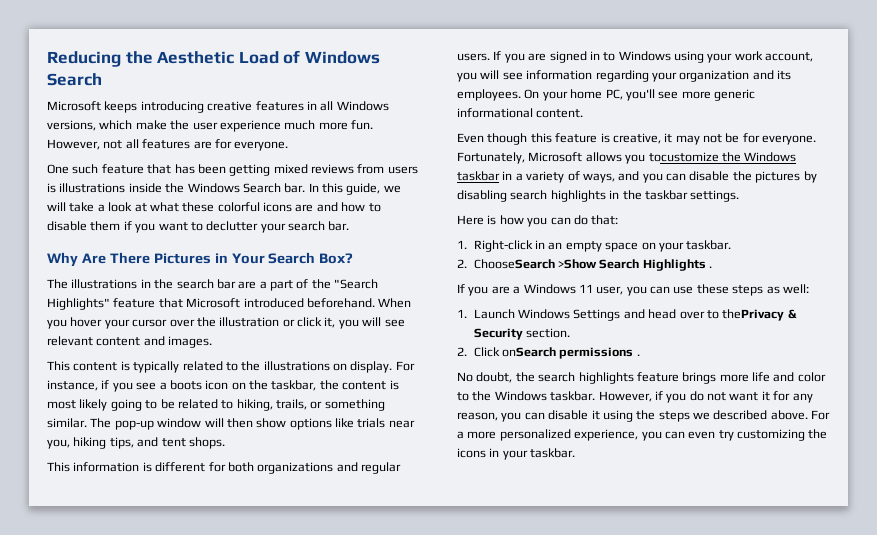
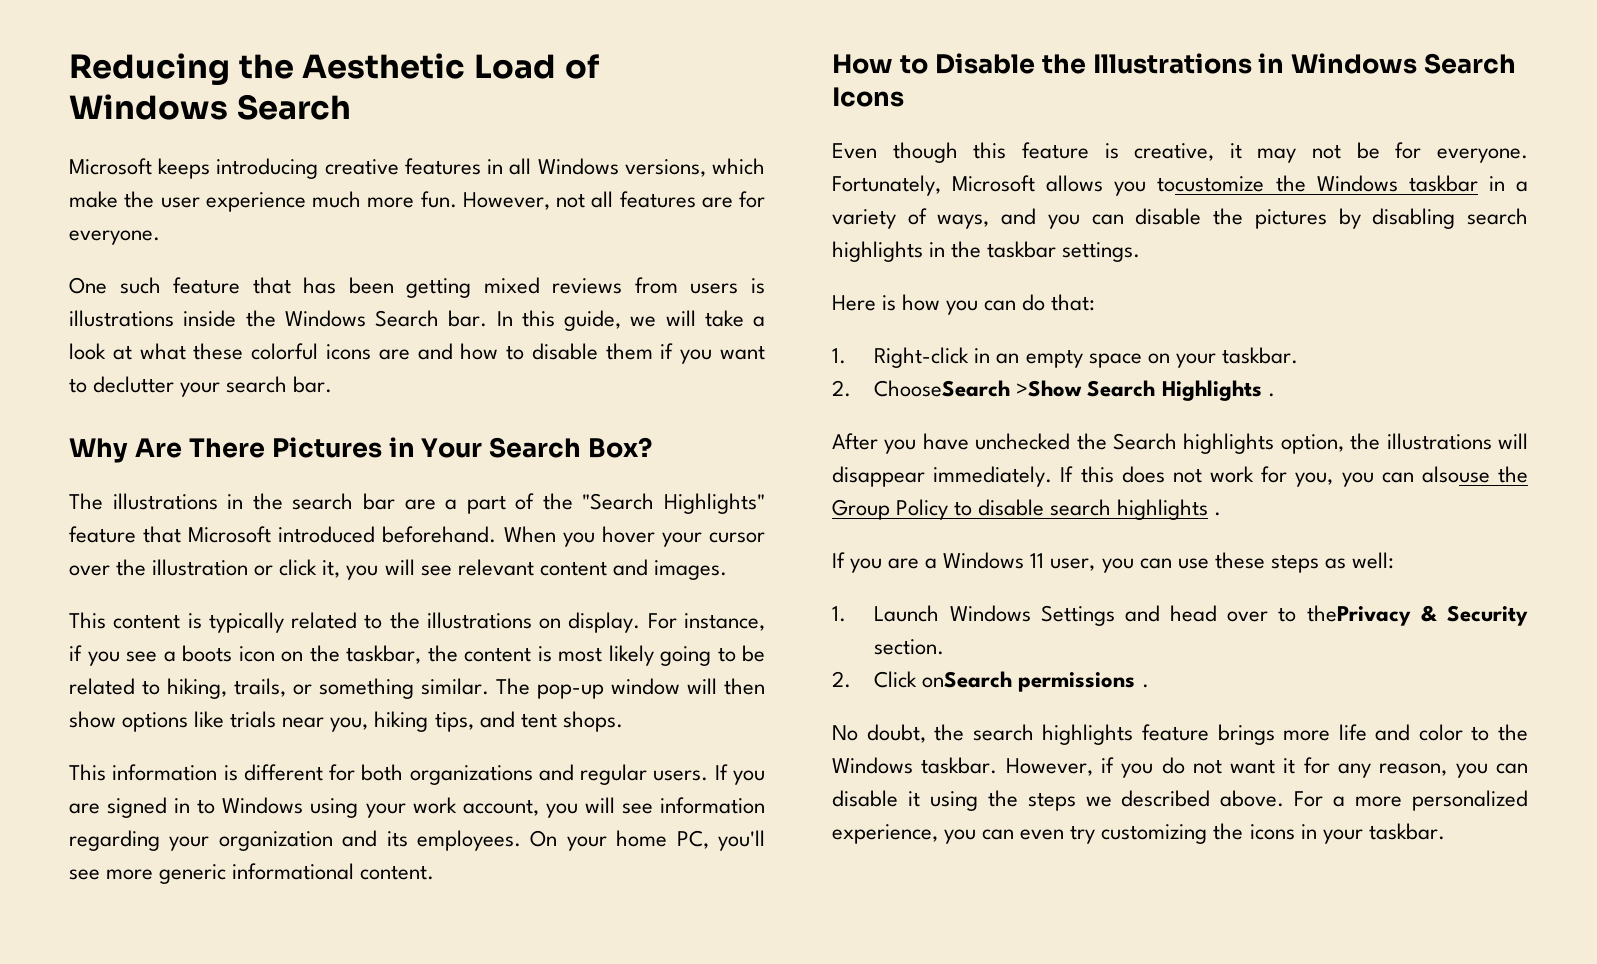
+ How to Disable the Illustrations in Windows Search Icons
+ After you have unchecked the Search highlights option, the illustrations will disappear immediately. If this does not work for you, you can alsouse the Group Policy to disable search highlights .

